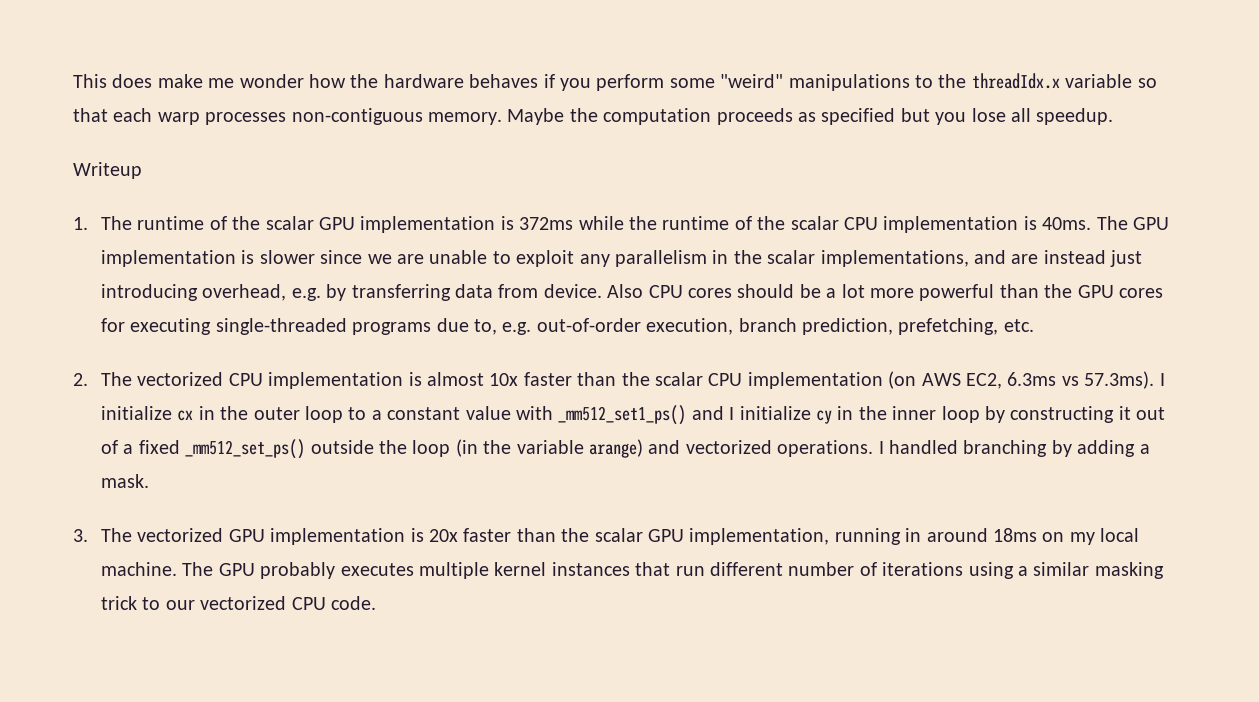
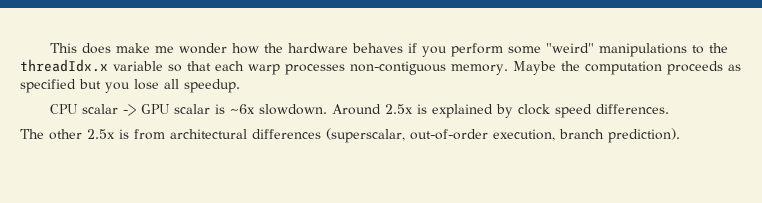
- Writeup
- 1. The runtime of the scalar GPU implementation is 372ms while the runtime of the scalar CPU implementation is 40ms. The GPU implementation is slower since we are unable to exploit any parallelism in the scalar implementations, and are instead just introducing overhead, e.g. by transferring data from device. Also CPU cores should be a lot more powerful than the GPU cores for executing single-threaded programs due to, e.g. out-of-order execution, branch prediction, prefetching, etc.
- 2. The vectorized CPU implementation is almost 10x faster than the scalar CPU implementation (on AWS EC2, 6.3ms vs 57.3ms). I initialize cx in the outer loop to a constant value with _mm512_set1_ps() and I initialize cy in the inner loop by constructing it out of a fixed _mm512_set_ps() outside the loop (in the variable arange) and vectorized operations. I handled branching by adding a mask.
- 3. The vectorized GPU implementation is 20x faster than the scalar GPU implementation, running in around 18ms on my local machine. The GPU probably executes multiple kernel instances that run different number of iterations using a similar masking trick to our vectorized CPU code.
+ CPU scalar -> GPU scalar is ~6x slowdown. Around 2.5x is explained by clock speed differences.
+ The other 2.5x is from architectural differences (superscalar, out-of-order execution, branch prediction).

